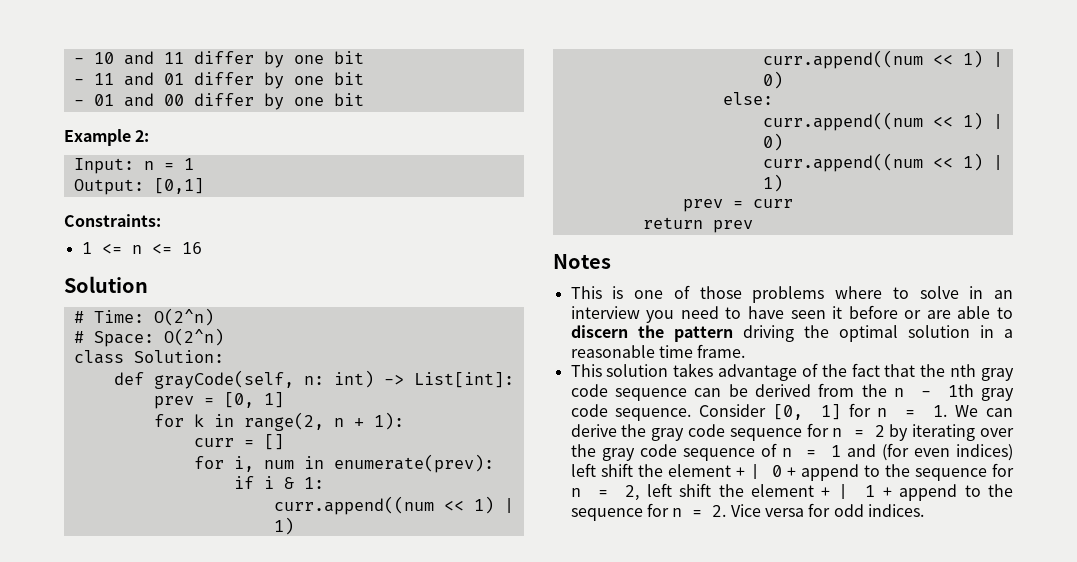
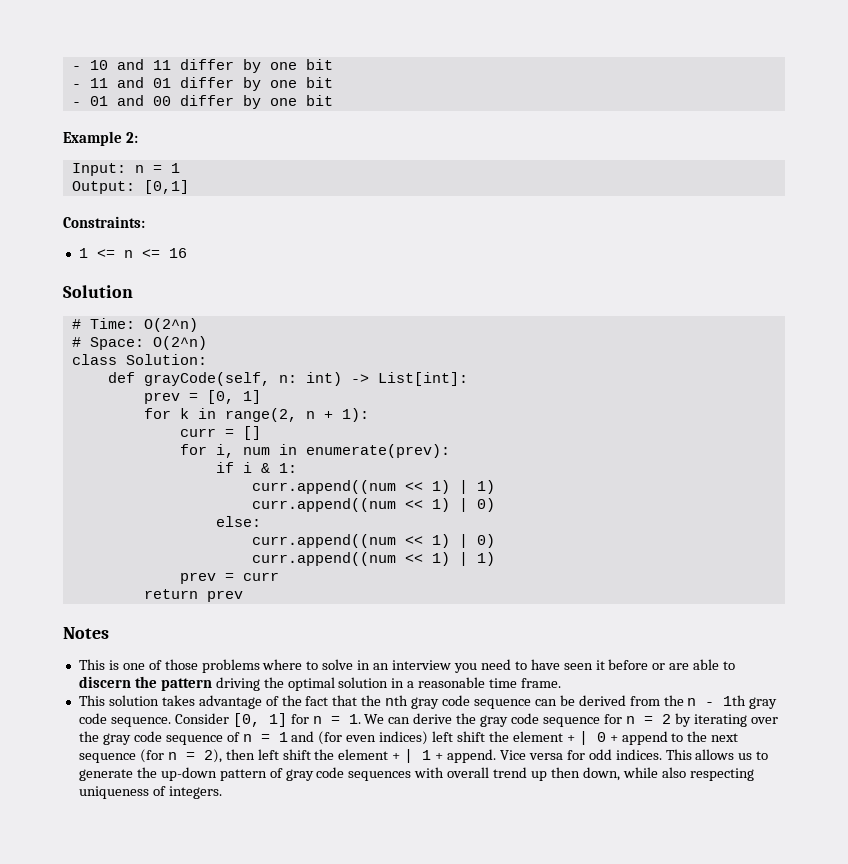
- Consider [0, 1] for n = 1. We can derive the gray code sequence for n = 2 by iterating over the gray code sequence of n = 1 and (for even indices) left shift the element + | 0 + append to the sequence for n = 2, left shift the element + | 1 + append to the sequence for n = 2. Vice versa for odd indices.
+ Consider [0, 1] for n = 1. We can derive the gray code sequence for n = 2 by iterating over the gray code sequence of n = 1 and (for even indices) left shift the element + | 0 + append to the next sequence (for n = 2), then left shift the element + | 1 + append. Vice versa for odd indices.
+ This allows us to generate the up-down pattern of gray code sequences with overall trend up then down, while also respecting uniqueness of integers.

